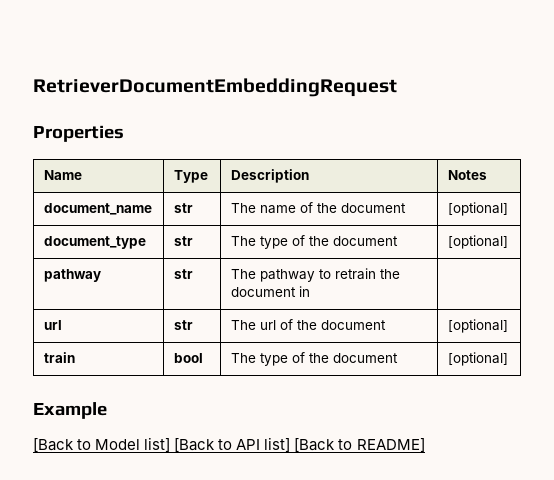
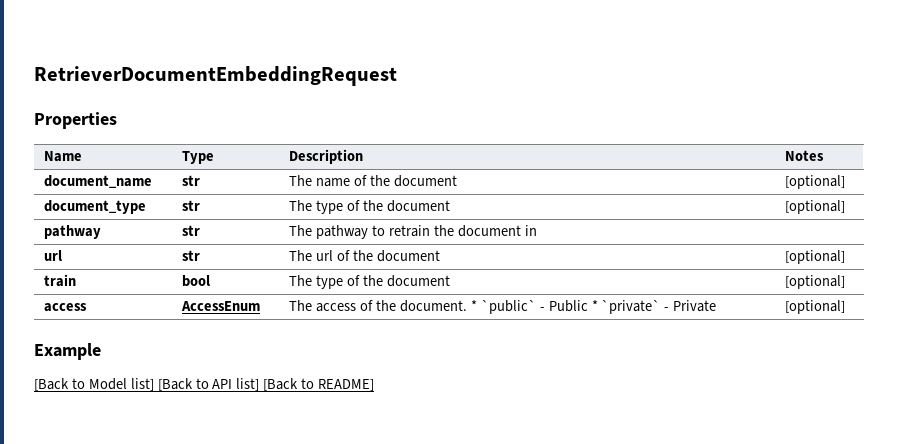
+ access | AccessEnum | The access of the document. * `public` - Public * `private` - Private | [optional]

